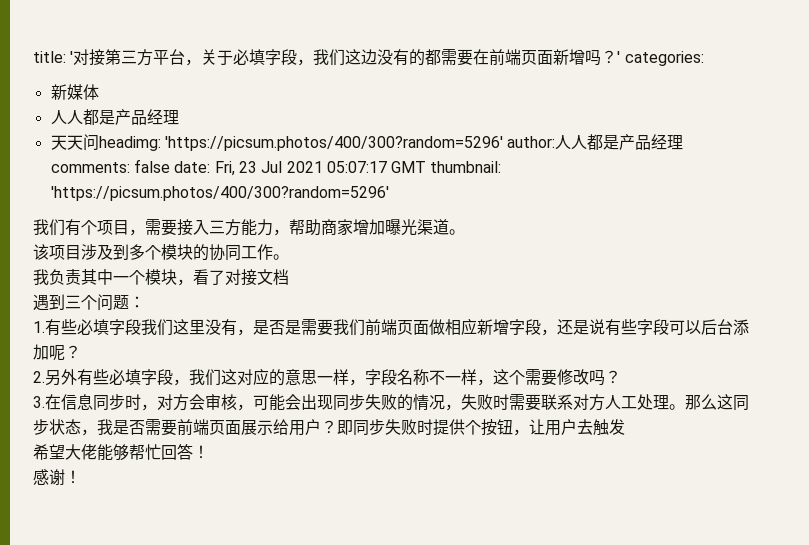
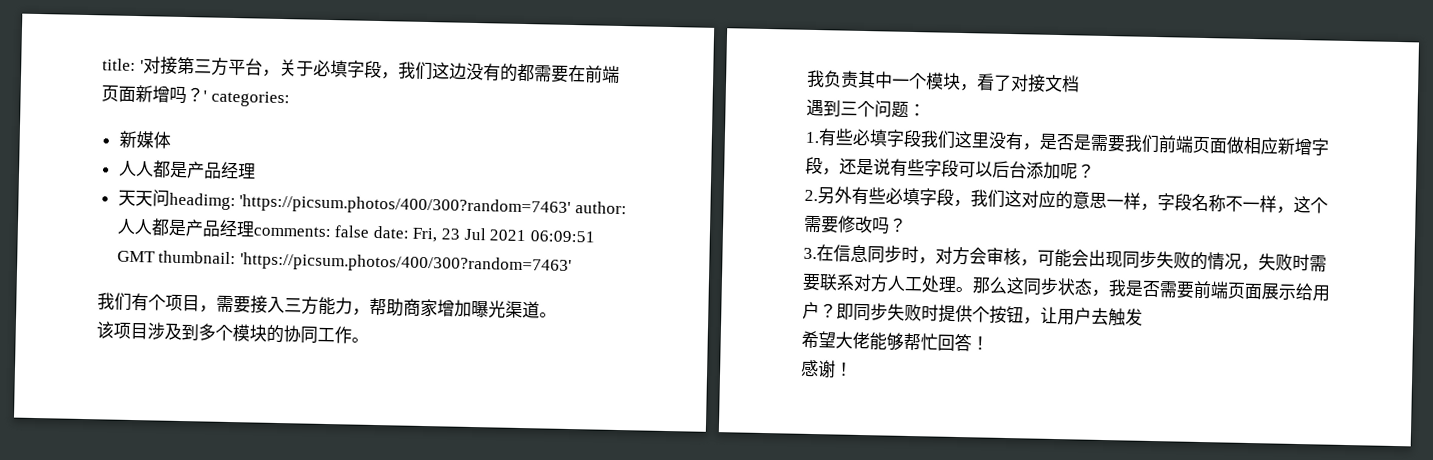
- 天天问headimg: 'https://picsum.photos/400/300?random=5296' author:人人都是产品经理comments: false date: Fri, 23 Jul 2021 05:07:17 GMT thumbnail: 'https://picsum.photos/400/300?random=5296'
+ 天天问headimg: 'https://picsum.photos/400/300?random=7463' author:人人都是产品经理comments: false date: Fri, 23 Jul 2021 06:09:51 GMT thumbnail: 'https://picsum.photos/400/300?random=7463'

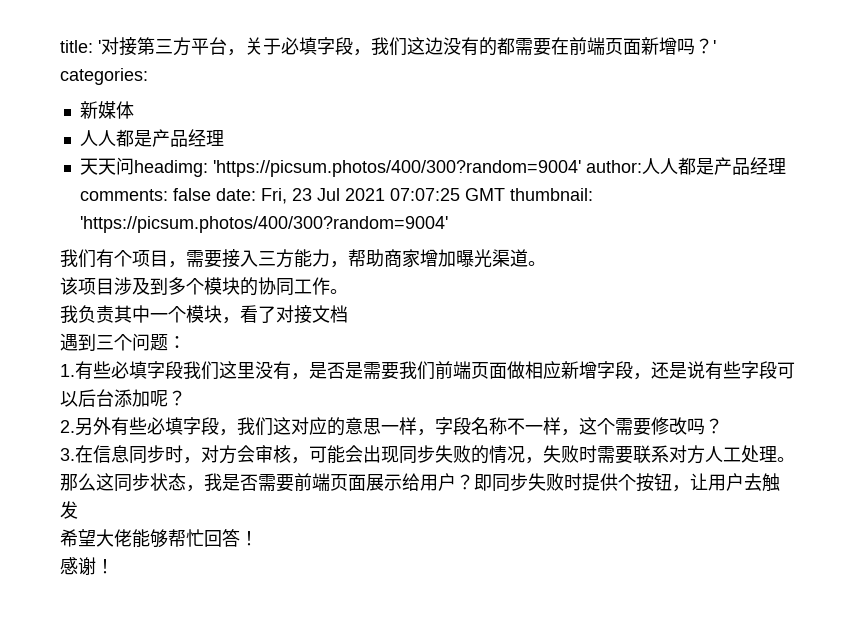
- 天天问headimg: 'https://picsum.photos/400/300?random=7463' author:人人都是产品经理comments: false date: Fri, 23 Jul 2021 06:09:51 GMT thumbnail: 'https://picsum.photos/400/300?random=7463'
+ 天天问headimg: 'https://picsum.photos/400/300?random=9004' author:人人都是产品经理comments: false date: Fri, 23 Jul 2021 07:07:25 GMT thumbnail: 'https://picsum.photos/400/300?random=9004'

